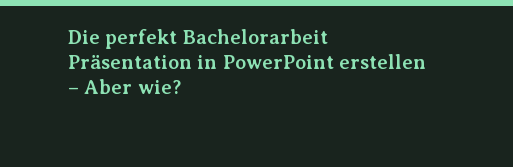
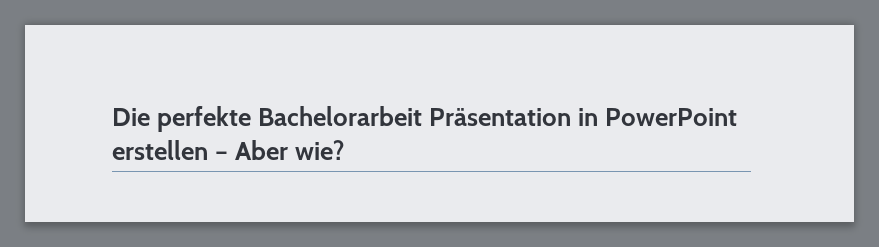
- Die perfekt Bachelorarbeit Präsentation in PowerPoint erstellen – Aber wie?
+ Die perfekte Bachelorarbeit Präsentation in PowerPoint erstellen – Aber wie?

